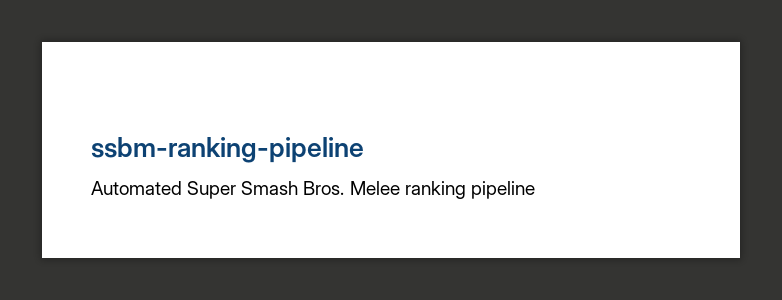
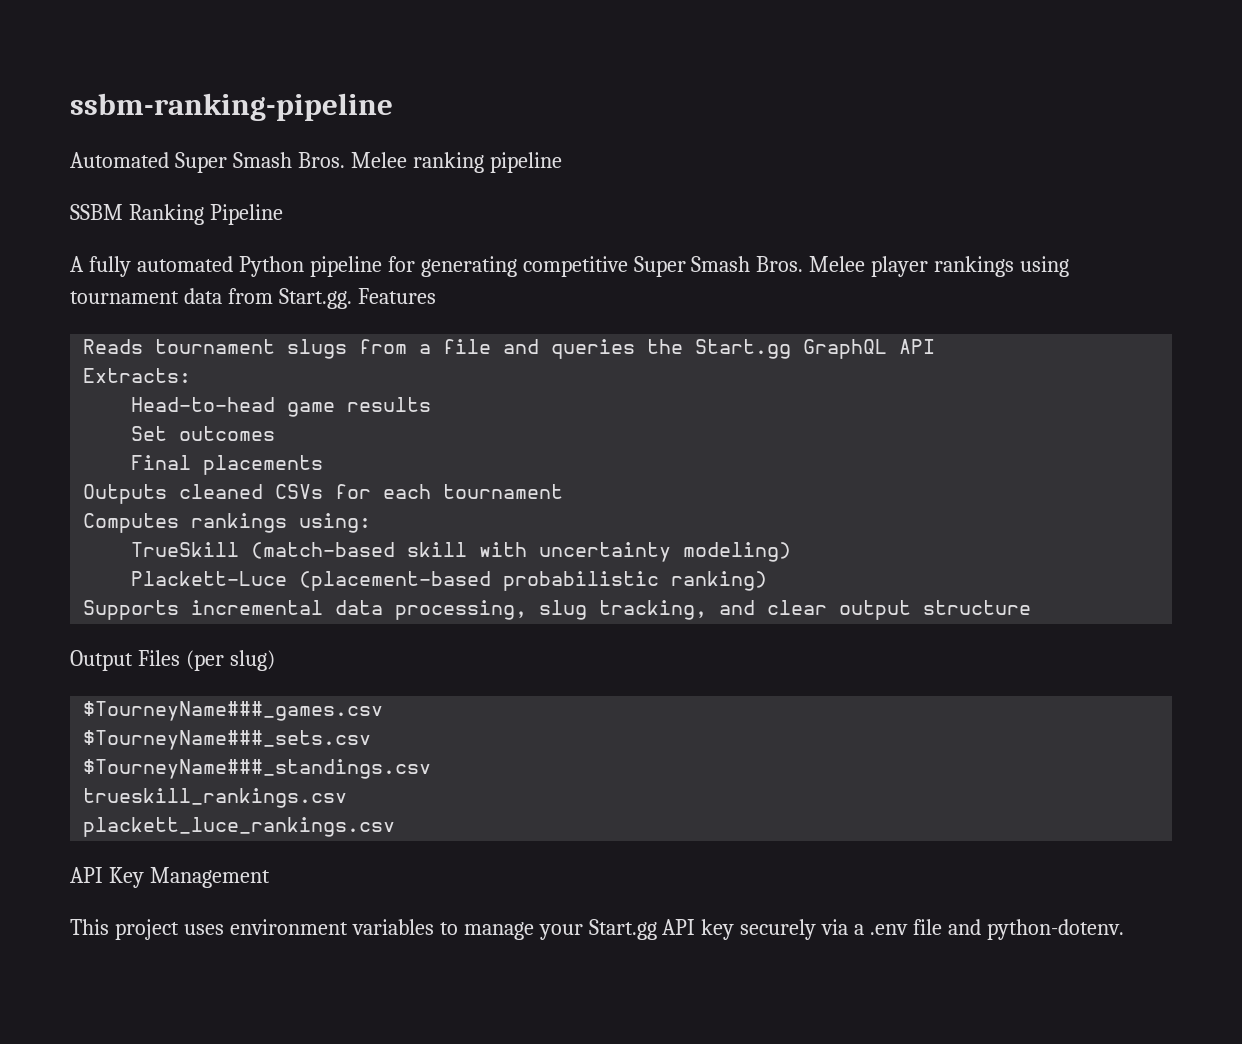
+ SSBM Ranking Pipeline
+ A fully automated Python pipeline for generating competitive Super Smash Bros. Melee player rankings using tournament data from Start.gg. Features
+ Reads tournament slugs from a file and queries the Start.gg GraphQL API
+ Extracts:
+ Head-to-head game results
+ Set outcomes
+ Final placements
+ Outputs cleaned CSVs for each tournament
+ Computes rankings using:
+ TrueSkill (match-based skill with uncertainty modeling)
+ Plackett-Luce (placement-based probabilistic ranking)
+ Supports incremental data processing, slug tracking, and clear output structure
+ Output Files (per slug)
+ $TourneyName###_games.csv
+ $TourneyName###_sets.csv
+ $TourneyName###_standings.csv
+ trueskill_rankings.csv
+ plackett_luce_rankings.csv
+ API Key Management
+ This project uses environment variables to manage your Start.gg API key securely via a .env file and python-dotenv.

